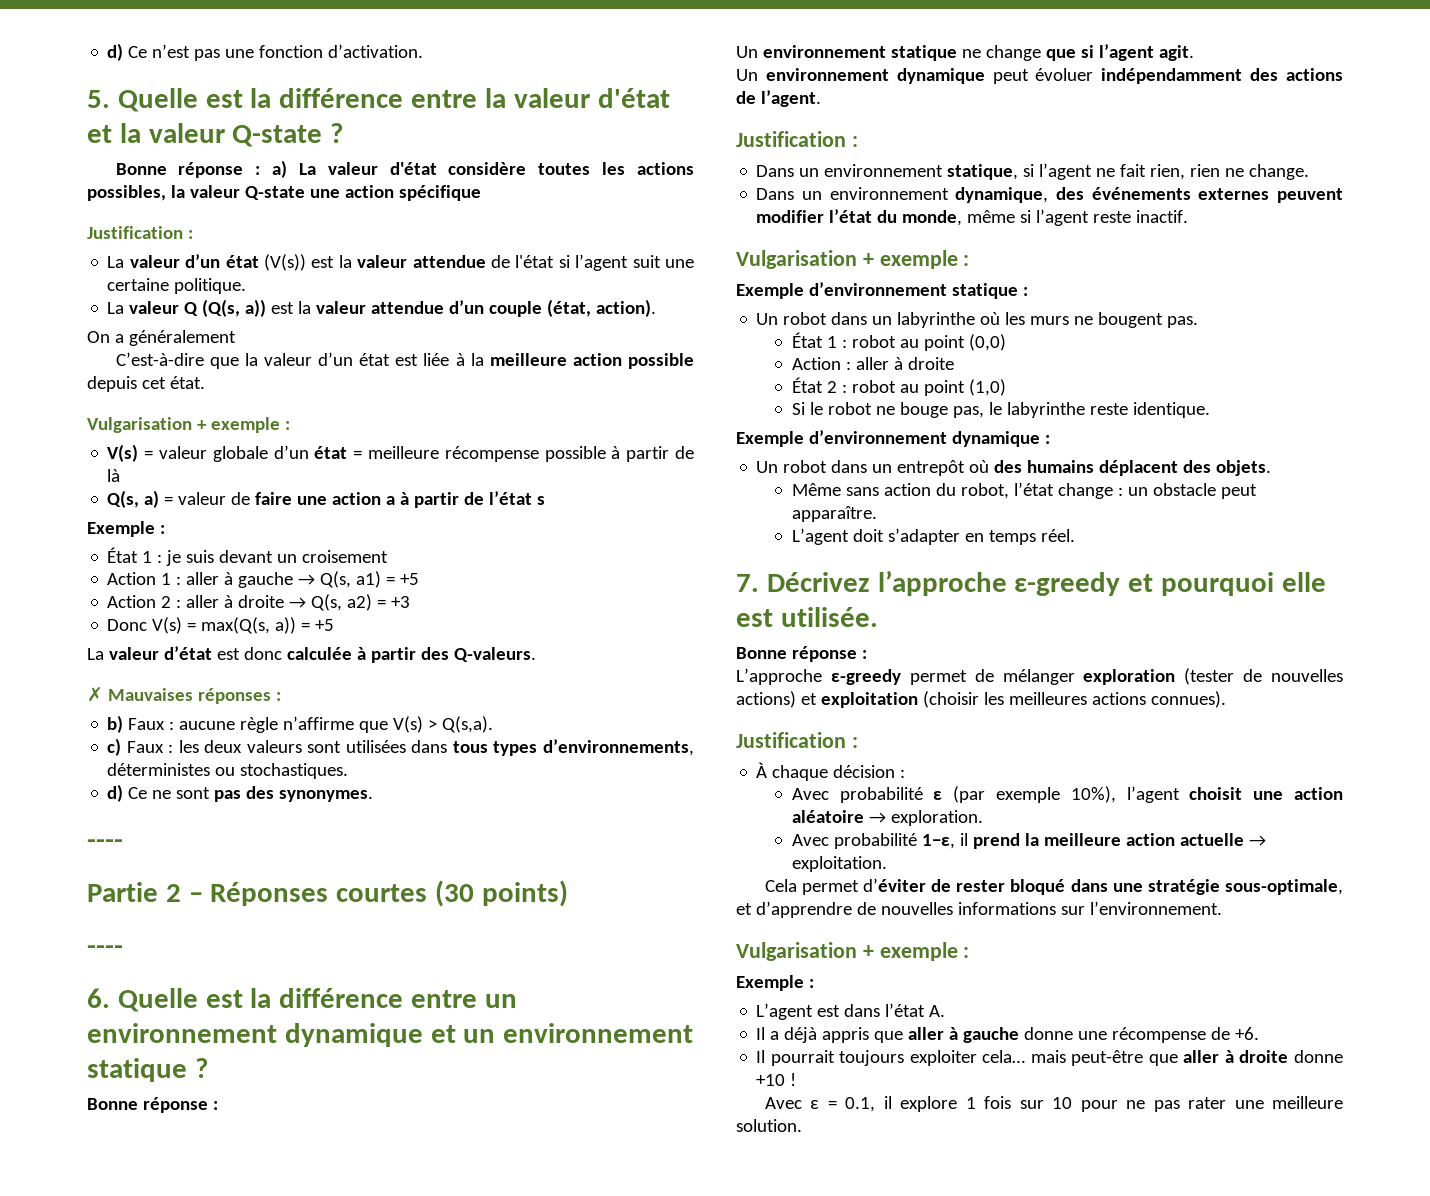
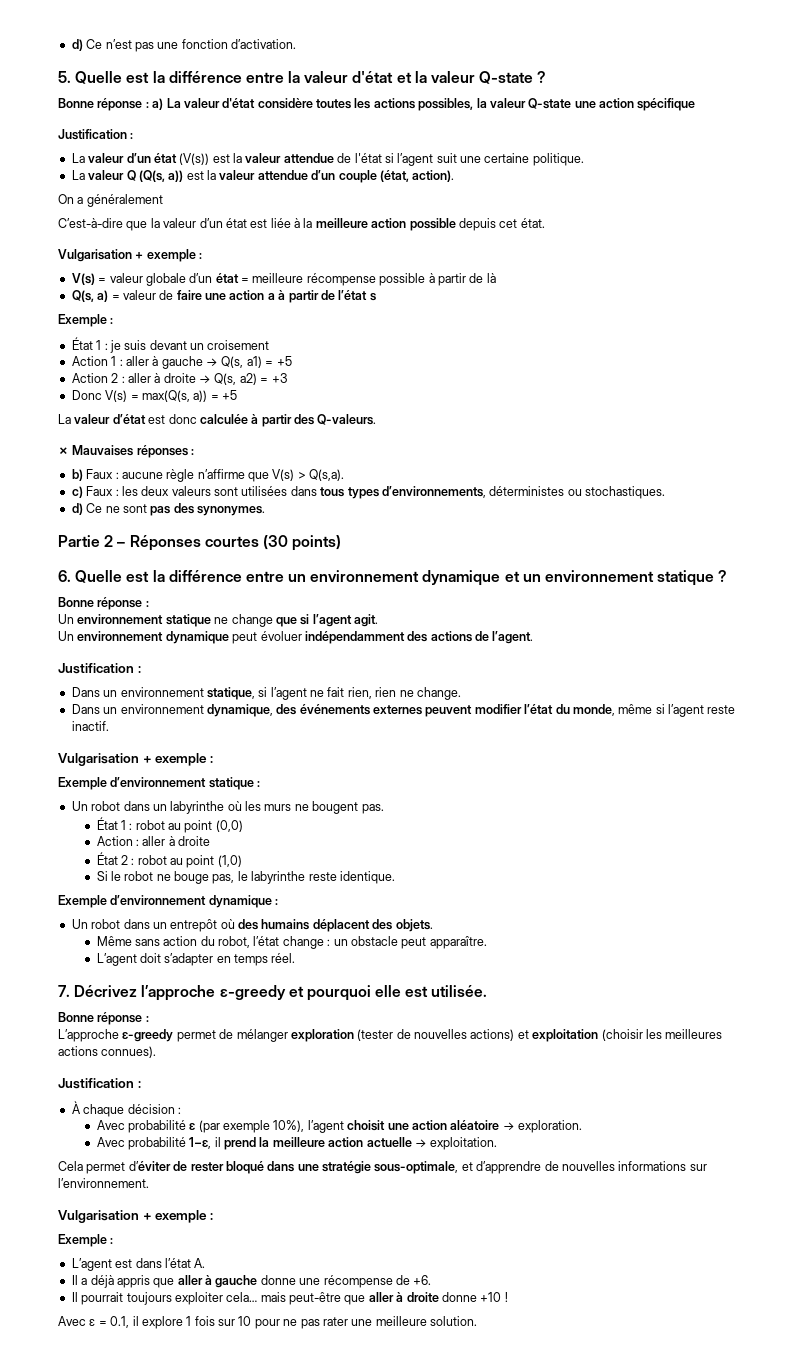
  d) Ce ne sont pas des synonymes.
- ----
  Partie 2 – Réponses courtes (30 points)
- ----

